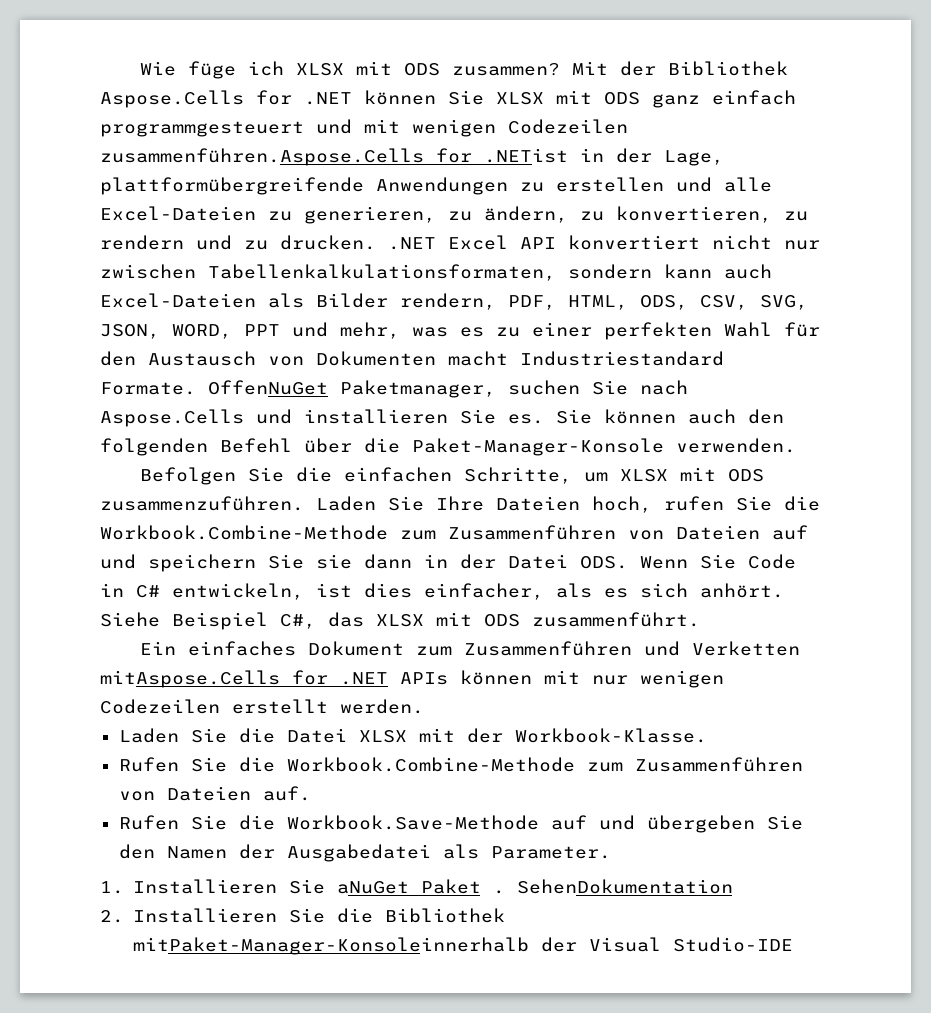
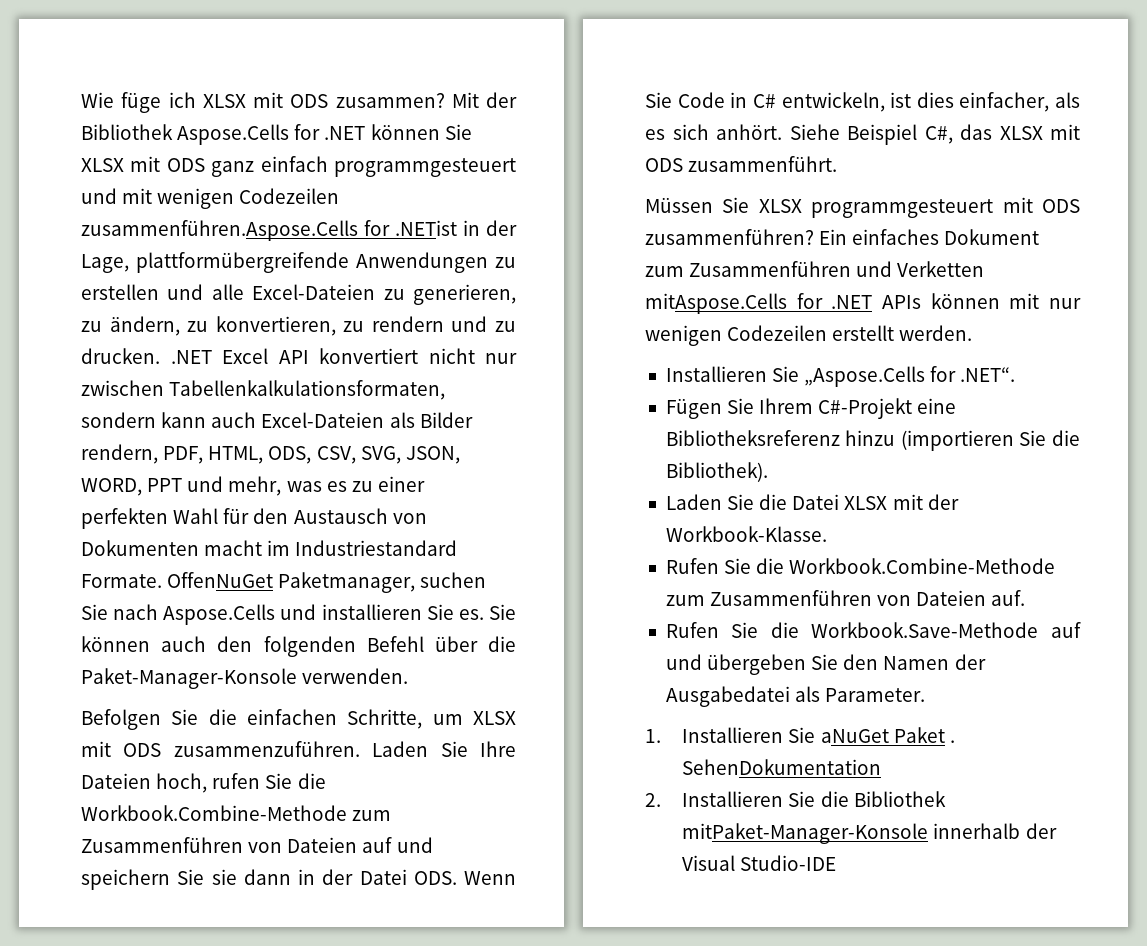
- Mit der Bibliothek Aspose.Cells for .NET können Sie XLSX mit ODS ganz einfach programmgesteuert und mit wenigen Codezeilen zusammenführen.Aspose.Cells for .NETist in der Lage, plattformübergreifende Anwendungen zu erstellen und alle Excel-Dateien zu generieren, zu ändern, zu konvertieren, zu rendern und zu drucken. .NET Excel API konvertiert nicht nur zwischen Tabellenkalkulationsformaten, sondern kann auch Excel-Dateien als Bilder rendern, PDF, HTML, ODS, CSV, SVG, JSON, WORD, PPT und mehr, was es zu einer perfekten Wahl für den Austausch von Dokumenten macht Industriestandard Formate.
+ Mit der Bibliothek Aspose.Cells for .NET können Sie XLSX mit ODS ganz einfach programmgesteuert und mit wenigen Codezeilen zusammenführen.Aspose.Cells for .NETist in der Lage, plattformübergreifende Anwendungen zu erstellen und alle Excel-Dateien zu generieren, zu ändern, zu konvertieren, zu rendern und zu drucken. .NET Excel API konvertiert nicht nur zwischen Tabellenkalkulationsformaten, sondern kann auch Excel-Dateien als Bilder rendern, PDF, HTML, ODS, CSV, SVG, JSON, WORD, PPT und mehr, was es zu einer perfekten Wahl für den Austausch von Dokumenten macht im Industriestandard Formate.
+ Müssen Sie XLSX programmgesteuert mit ODS zusammenführen?
+ Installieren Sie „Aspose.Cells for .NET“.
+ Fügen Sie Ihrem C#-Projekt eine Bibliotheksreferenz hinzu (importieren Sie die Bibliothek).
- 2. Installieren Sie die Bibliothek mitPaket-Manager-Konsoleinnerhalb der Visual Studio-IDE
+ 2. Installieren Sie die Bibliothek mitPaket-Manager-Konsole innerhalb der Visual Studio-IDE

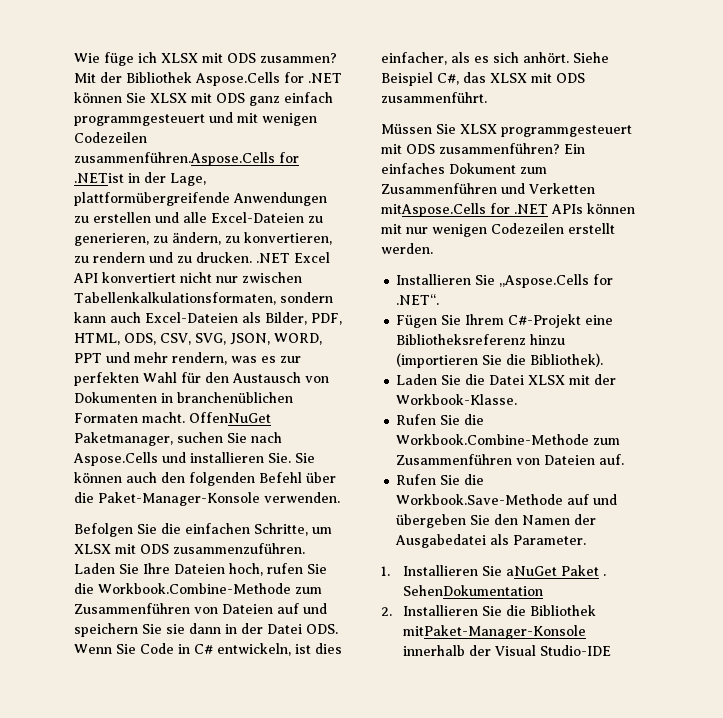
- Mit der Bibliothek Aspose.Cells for .NET können Sie XLSX mit ODS ganz einfach programmgesteuert und mit wenigen Codezeilen zusammenführen.Aspose.Cells for .NETist in der Lage, plattformübergreifende Anwendungen zu erstellen und alle Excel-Dateien zu generieren, zu ändern, zu konvertieren, zu rendern und zu drucken. .NET Excel API konvertiert nicht nur zwischen Tabellenkalkulationsformaten, sondern kann auch Excel-Dateien als Bilder rendern, PDF, HTML, ODS, CSV, SVG, JSON, WORD, PPT und mehr, was es zu einer perfekten Wahl für den Austausch von Dokumenten macht im Industriestandard Formate.
+ Mit der Bibliothek Aspose.Cells for .NET können Sie XLSX mit ODS ganz einfach programmgesteuert und mit wenigen Codezeilen zusammenführen.Aspose.Cells for .NETist in der Lage, plattformübergreifende Anwendungen zu erstellen und alle Excel-Dateien zu generieren, zu ändern, zu konvertieren, zu rendern und zu drucken. .NET Excel API konvertiert nicht nur zwischen Tabellenkalkulationsformaten, sondern kann auch Excel-Dateien als Bilder, PDF, HTML, ODS, CSV, SVG, JSON, WORD, PPT und mehr rendern, was es zur perfekten Wahl für den Austausch von Dokumenten in branchenüblichen Formaten macht.
- OffenNuGet Paketmanager, suchen Sie nach Aspose.Cells und installieren Sie es. Sie können auch den folgenden Befehl über die Paket-Manager-Konsole verwenden.
+ OffenNuGet Paketmanager, suchen Sie nach Aspose.Cells und installieren Sie. Sie können auch den folgenden Befehl über die Paket-Manager-Konsole verwenden.

